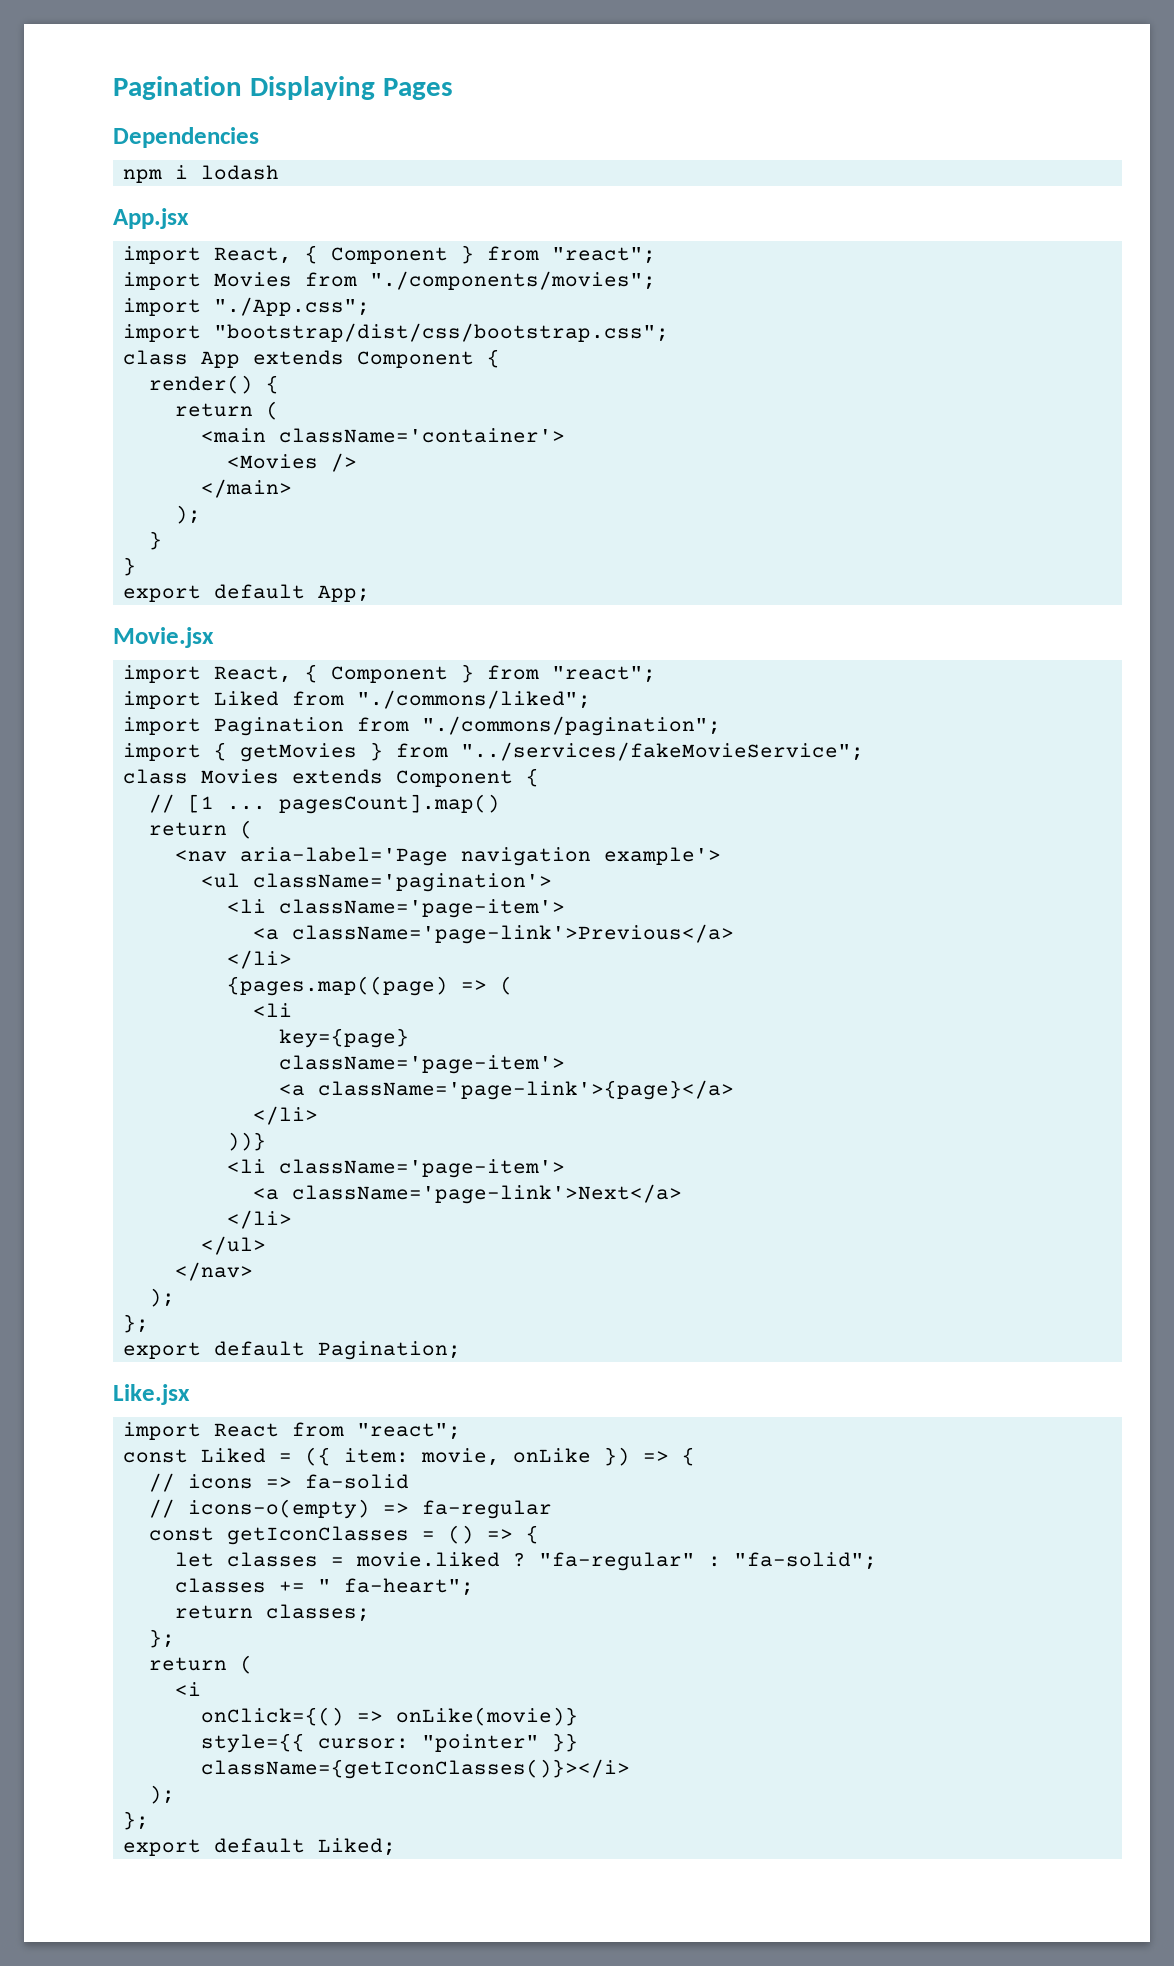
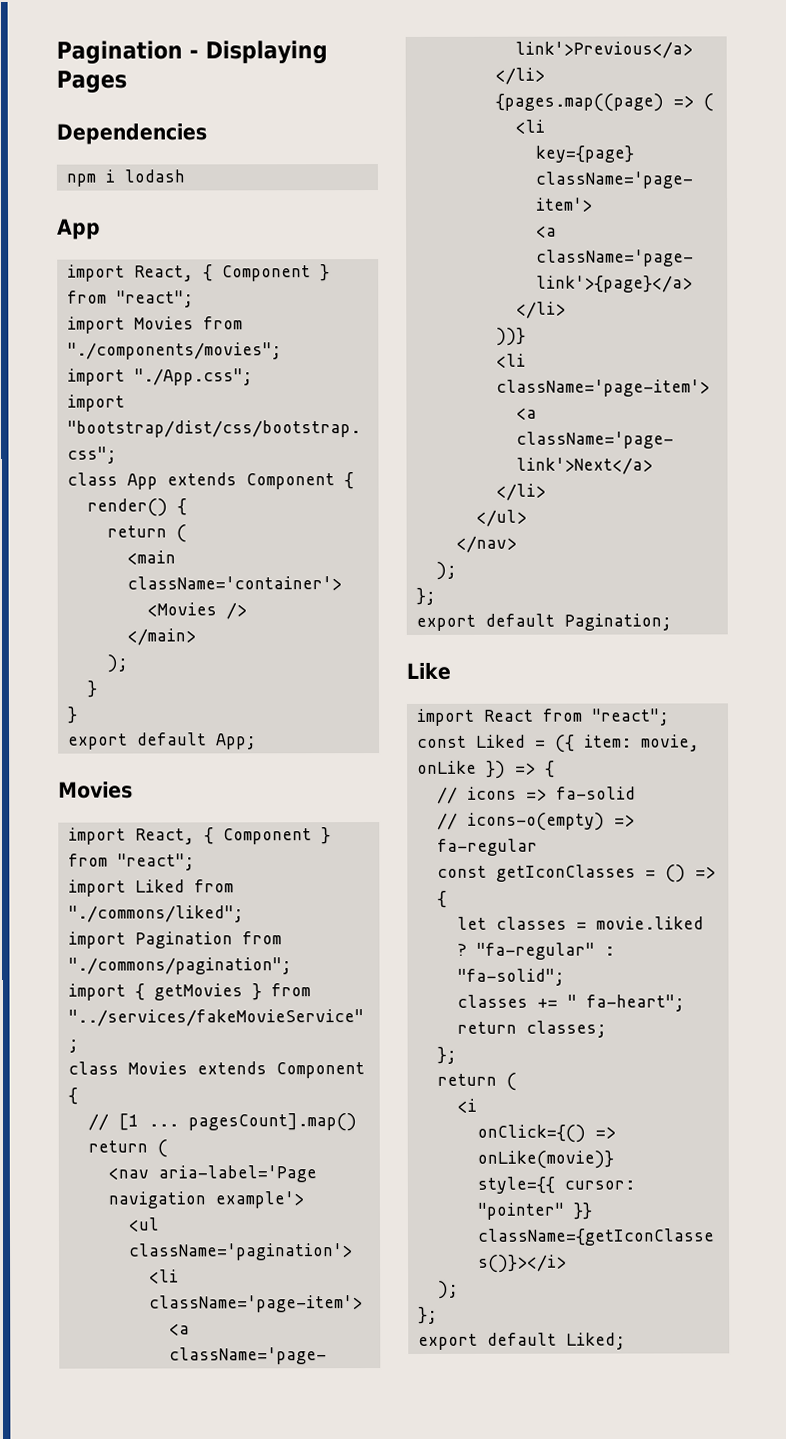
- Pagination Displaying Pages
+ Pagination - Displaying Pages
  npm i lodash
- App.jsx
+ App
  export default App;
- Movie.jsx
+ Movies
- Like.jsx
+ Like

